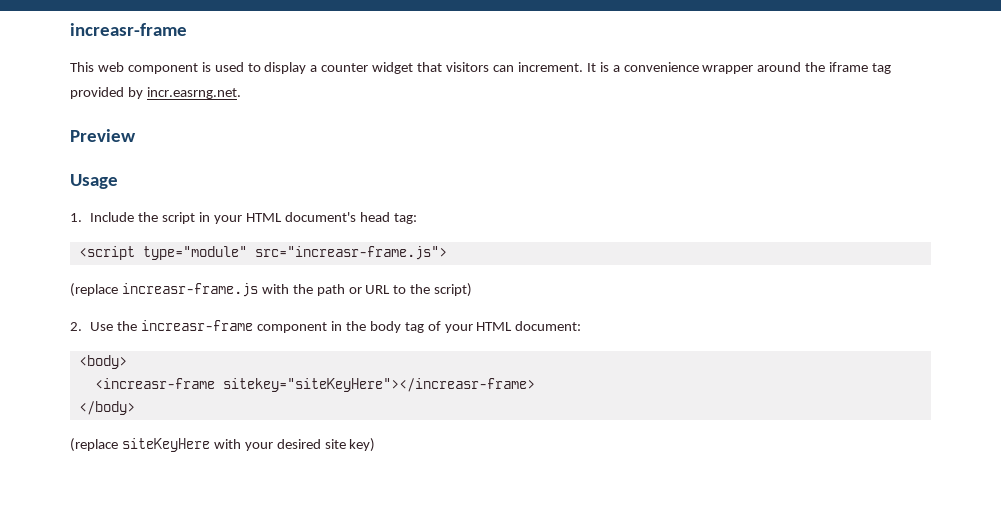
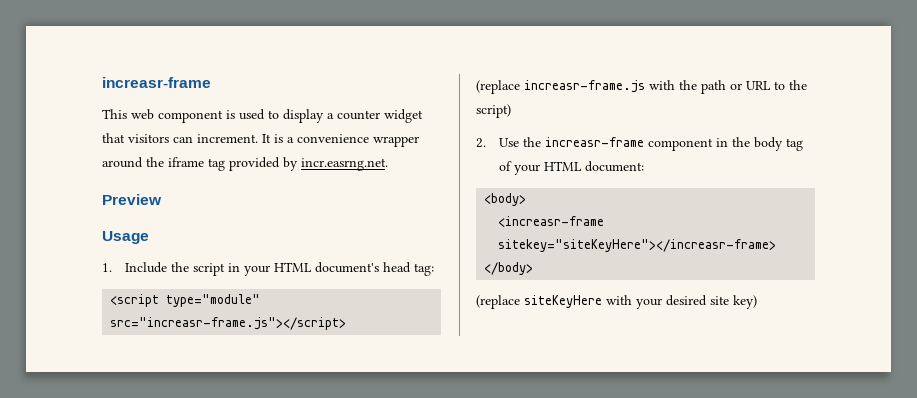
- <script type="module" src="increasr-frame.js">
+ <script type="module" src="increasr-frame.js"></script>

